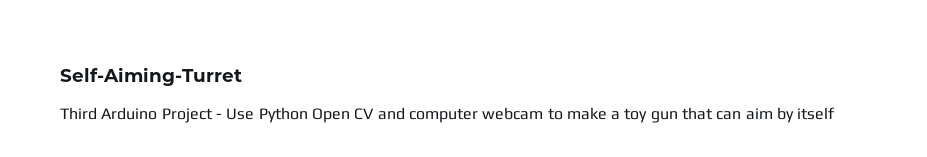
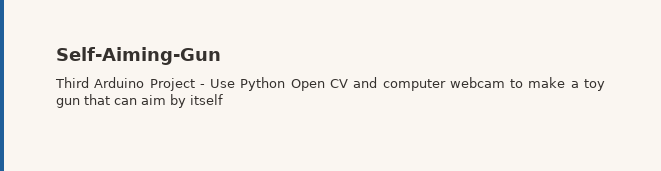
- Self-Aiming-Turret
+ Self-Aiming-Gun

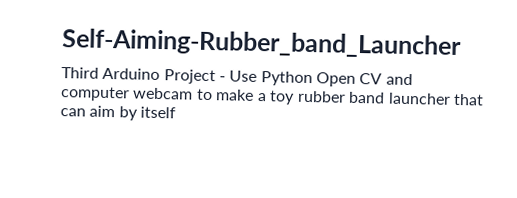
- Self-Aiming-Gun
+ Self-Aiming-Rubber_band_Launcher
- Third Arduino Project - Use Python Open CV and computer webcam to make a toy gun that can aim by itself
+ Third Arduino Project - Use Python Open CV and computer webcam to make a toy rubber band launcher that can aim by itself

